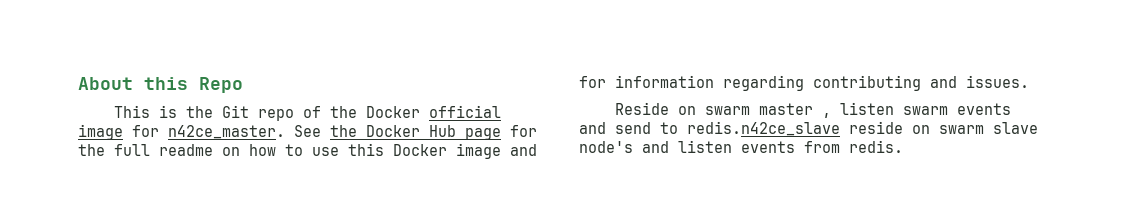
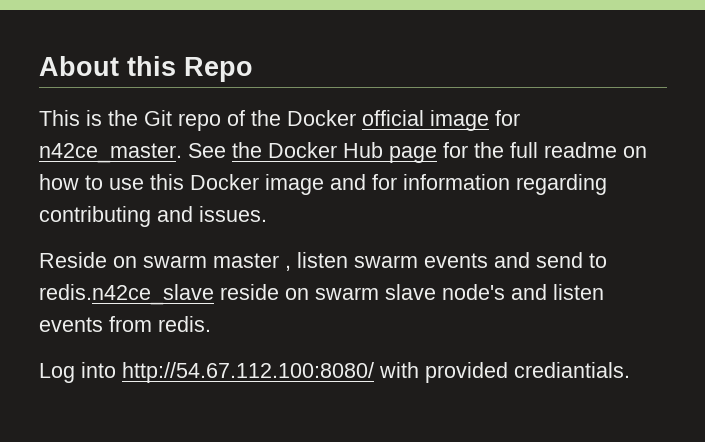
+ Log into http://54.67.112.100:8080/ with provided crediantials.

